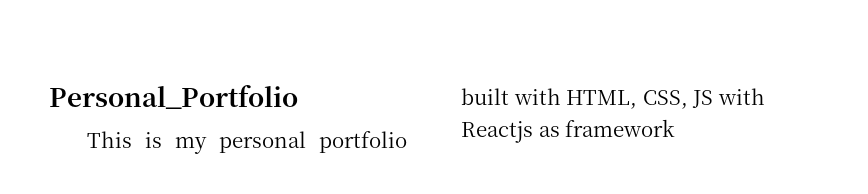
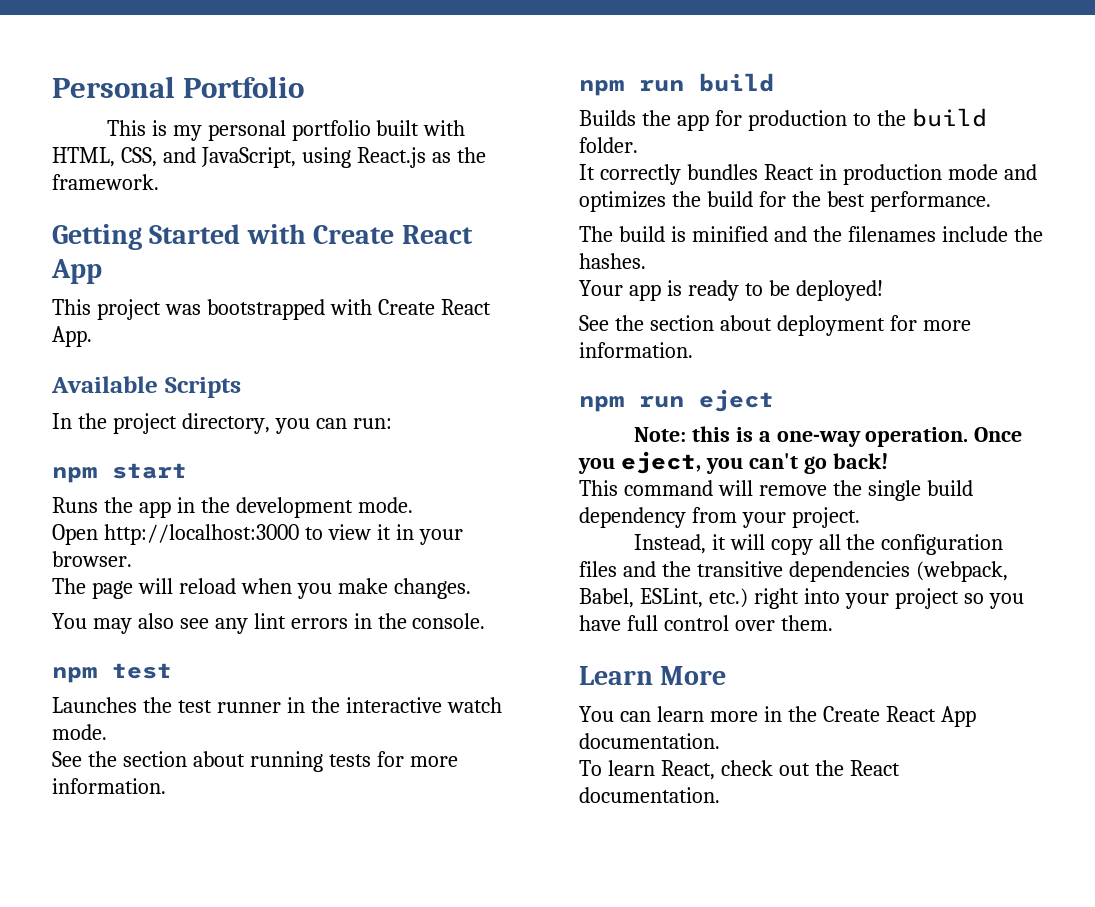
- Personal_Portfolio
+ Personal Portfolio
- This is my personal portfolio built with HTML, CSS, JS with Reactjs as framework
+ This is my personal portfolio built with HTML, CSS, and JavaScript, using React.js as the framework.
+ Getting Started with Create React App
+ This project was bootstrapped with Create React App.
+ Available Scripts
+ In the project directory, you can run:
+ npm start
+ Runs the app in the development mode.
+ Open http://localhost:3000 to view it in your browser.
+ The page will reload when you make changes.
+ You may also see any lint errors in the console.
+ npm test
+ Launches the test runner in the interactive watch mode.
+ See the section about running tests for more information.
+ npm run build
+ Builds the app for production to the build folder.
+ It correctly bundles React in production mode and optimizes the build for the best performance.
+ The build is minified and the filenames include the hashes.
+ Your app is ready to be deployed!
+ See the section about deployment for more information.
+ npm run eject
+ Note: this is a one-way operation. Once you eject, you can't go back!
+ This command will remove the single build dependency from your project.
+ Instead, it will copy all the configuration files and the transitive dependencies (webpack, Babel, ESLint, etc.) right into your project so you have full control over them.
+ Learn More
+ You can learn more in the Create React App documentation.
+ To learn React, check out the React documentation.

